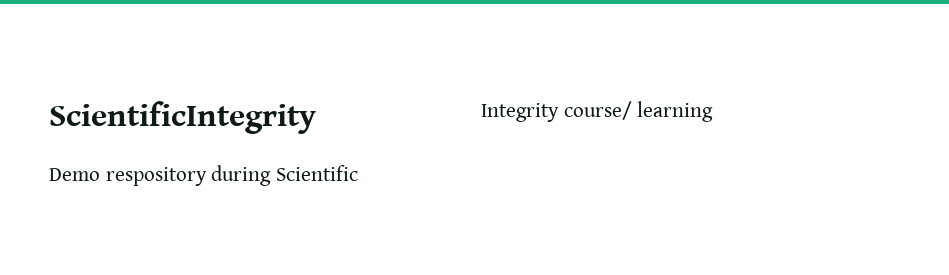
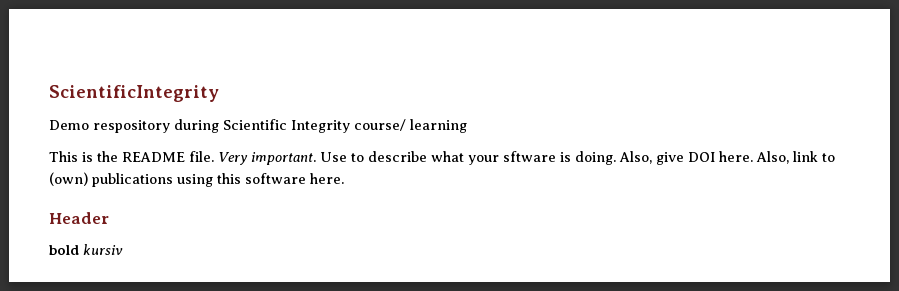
+ This is the README file. Very important. Use to describe what your sftware is doing. Also, give DOI here. Also, link to (own) publications using this software here.
+ Header
+ bold kursiv

